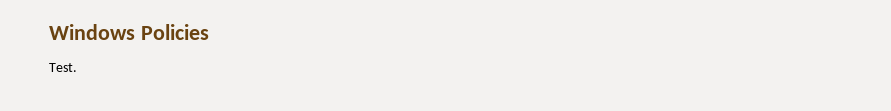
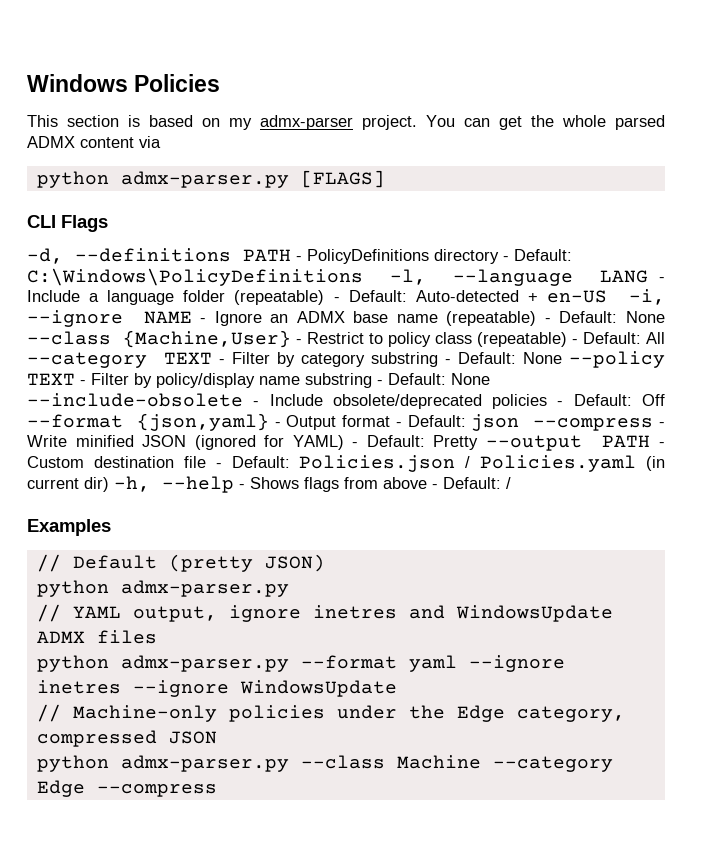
- Test.
+ This section is based on my admx-parser project. You can get the whole parsed ADMX content via
+ python admx-parser.py [FLAGS]
+ CLI Flags
+ -d, --definitions PATH - PolicyDefinitions directory - Default: C:\Windows\PolicyDefinitions -l, --language LANG - Include a language folder (repeatable) - Default: Auto-detected + en-US -i, --ignore NAME - Ignore an ADMX base name (repeatable) - Default: None --class {Machine,User} - Restrict to policy class (repeatable) - Default: All --category TEXT - Filter by category substring - Default: None --policy TEXT - Filter by policy/display name substring - Default: None --include-obsolete - Include obsolete/deprecated policies - Default: Off --format {json,yaml} - Output format - Default: json --compress - Write minified JSON (ignored for YAML) - Default: Pretty --output PATH - Custom destination file - Default: Policies.json / Policies.yaml (in current dir) -h, --help - Shows flags from above - Default: /
+ Examples
+ // Default (pretty JSON)
+ python admx-parser.py
+ // YAML output, ignore inetres and WindowsUpdate ADMX files
+ python admx-parser.py --format yaml --ignore inetres --ignore WindowsUpdate
+ // Machine-only policies under the Edge category, compressed JSON
+ python admx-parser.py --class Machine --category Edge --compress

